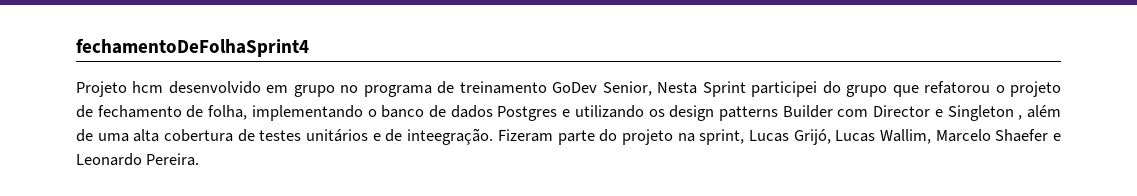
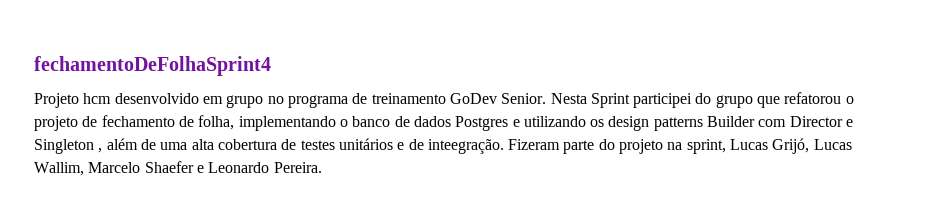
- Projeto hcm desenvolvido em grupo no programa de treinamento GoDev Senior, Nesta Sprint participei do grupo que refatorou o projeto de fechamento de folha, implementando o banco de dados Postgres e utilizando os design patterns Builder com Director e Singleton , além de uma alta cobertura de testes unitários e de inteegração.
+ Projeto hcm desenvolvido em grupo no programa de treinamento GoDev Senior. Nesta Sprint participei do grupo que refatorou o projeto de fechamento de folha, implementando o banco de dados Postgres e utilizando os design patterns Builder com Director e Singleton , além de uma alta cobertura de testes unitários e de inteegração.

